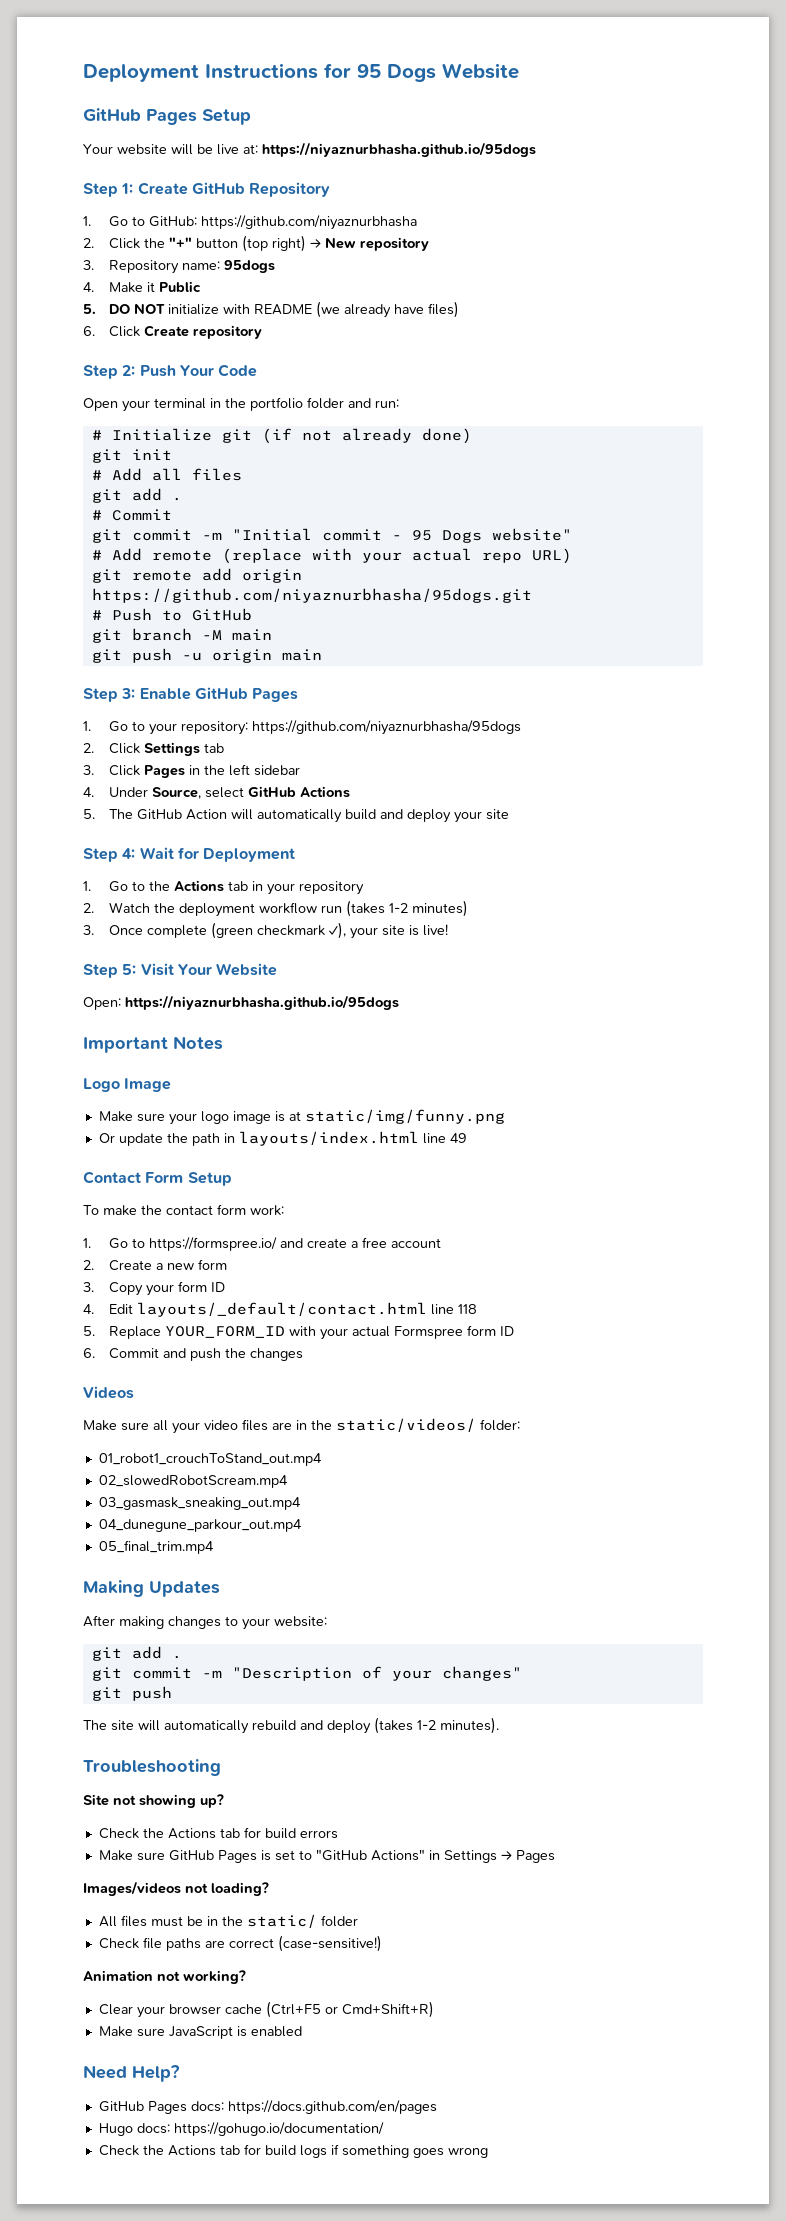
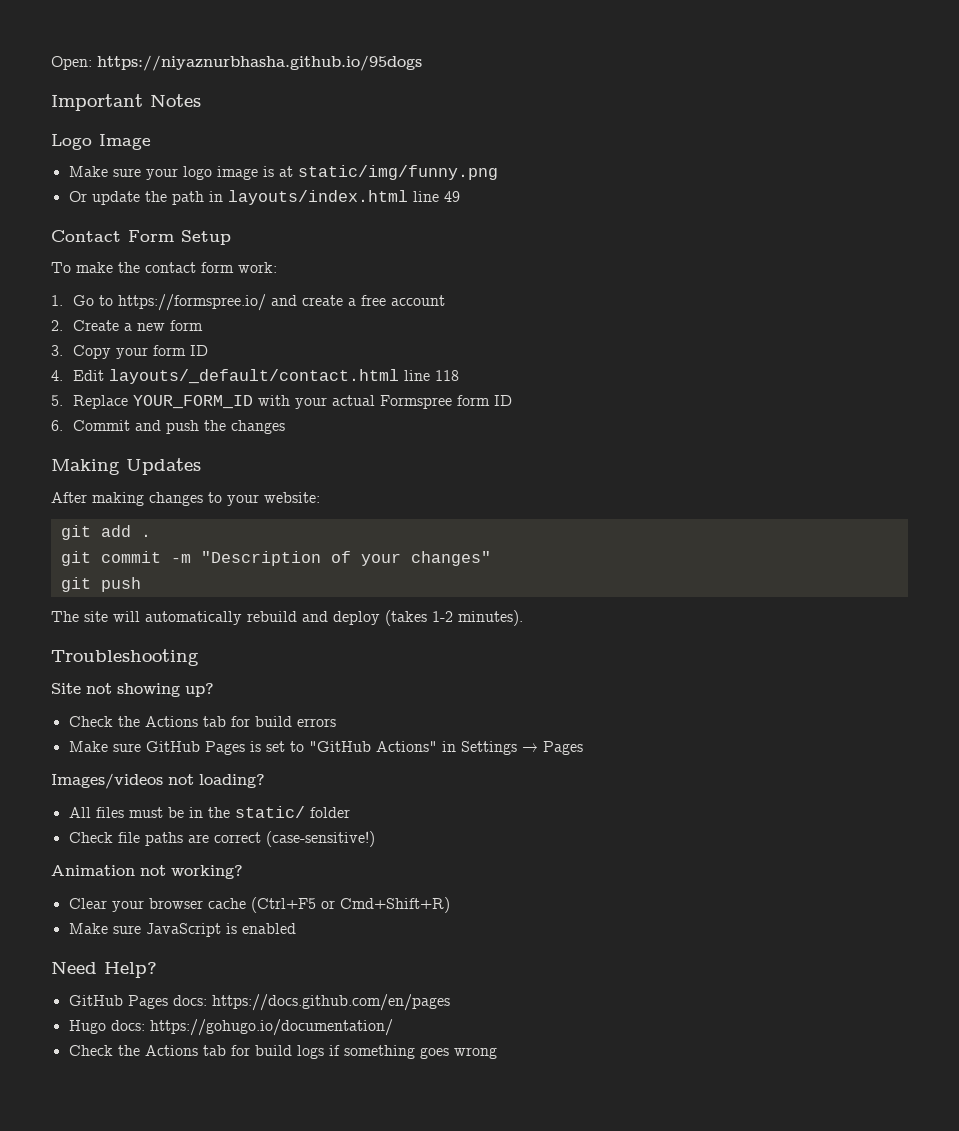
- Deployment Instructions for 95 Dogs Website
- GitHub Pages Setup
- Your website will be live at: https://niyaznurbhasha.github.io/95dogs
- Step 1: Create GitHub Repository
- 1. Go to GitHub: https://github.com/niyaznurbhasha
- 2. Click the "+" button (top right) → New repository
- 3. Repository name: 95dogs
- 4. Make it Public
- 5. DO NOT initialize with README (we already have files)
- 6. Click Create repository
- Step 2: Push Your Code
- Open your terminal in the portfolio folder and run:
- # Initialize git (if not already done)
- git init
- # Add all files
- git add .
- # Commit
- git commit -m "Initial commit - 95 Dogs website"
- # Add remote (replace with your actual repo URL)
- git remote add origin https://github.com/niyaznurbhasha/95dogs.git
- # Push to GitHub
- git branch -M main
- git push -u origin main
- Step 3: Enable GitHub Pages
- 1. Go to your repository: https://github.com/niyaznurbhasha/95dogs
- 2. Click Settings tab
- 3. Click Pages in the left sidebar
- 4. Under Source, select GitHub Actions
- 5. The GitHub Action will automatically build and deploy your site
- Step 4: Wait for Deployment
- 1. Go to the Actions tab in your repository
- 2. Watch the deployment workflow run (takes 1-2 minutes)
- 3. Once complete (green checkmark ✓), your site is live!
- Step 5: Visit Your Website
- Videos
- Make sure all your video files are in the static/videos/ folder:
- 01_robot1_crouchToStand_out.mp4
- 02_slowedRobotScream.mp4
- 03_gasmask_sneaking_out.mp4
- 04_dunegune_parkour_out.mp4
- 05_final_trim.mp4

